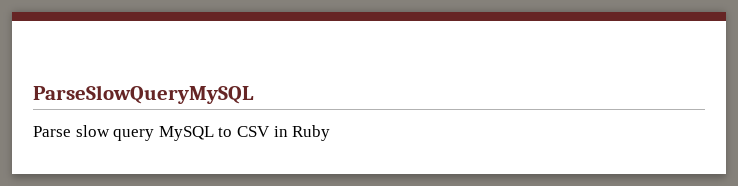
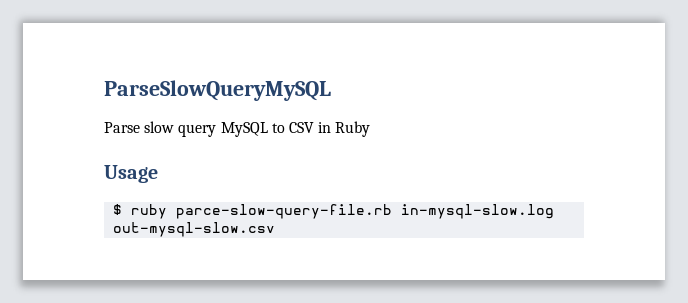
+ Usage
+ $ ruby parce-slow-query-file.rb in-mysql-slow.log out-mysql-slow.csv

